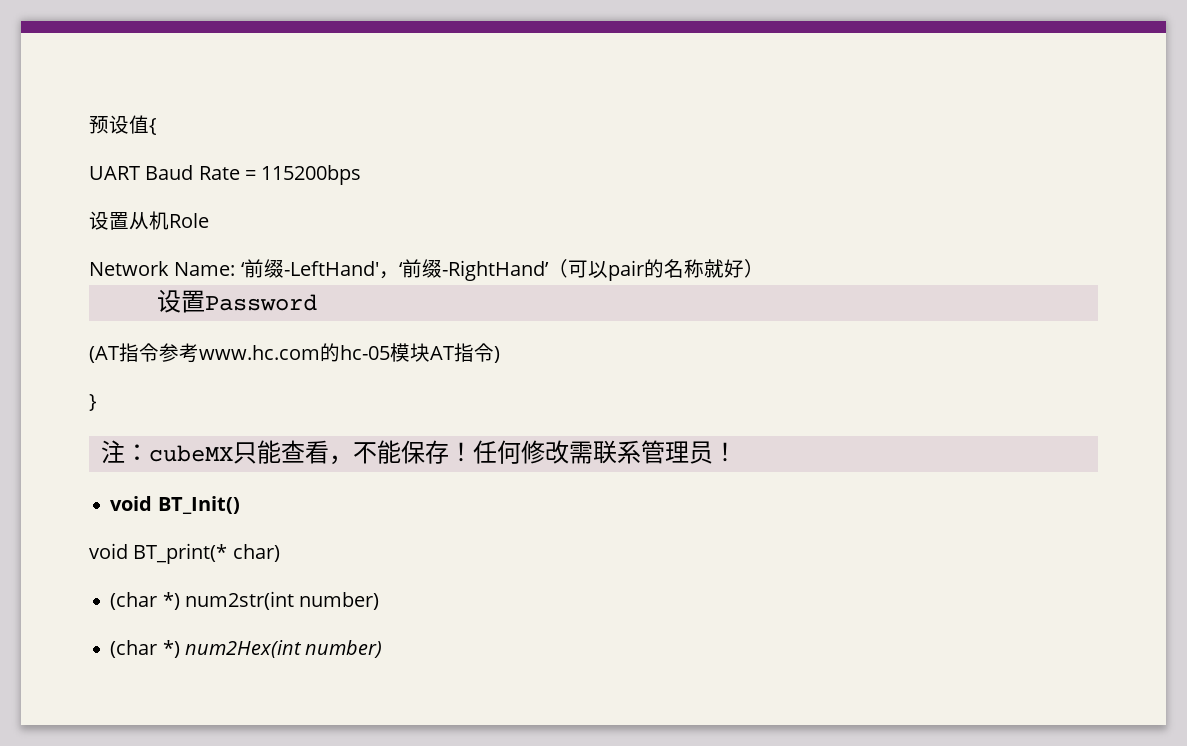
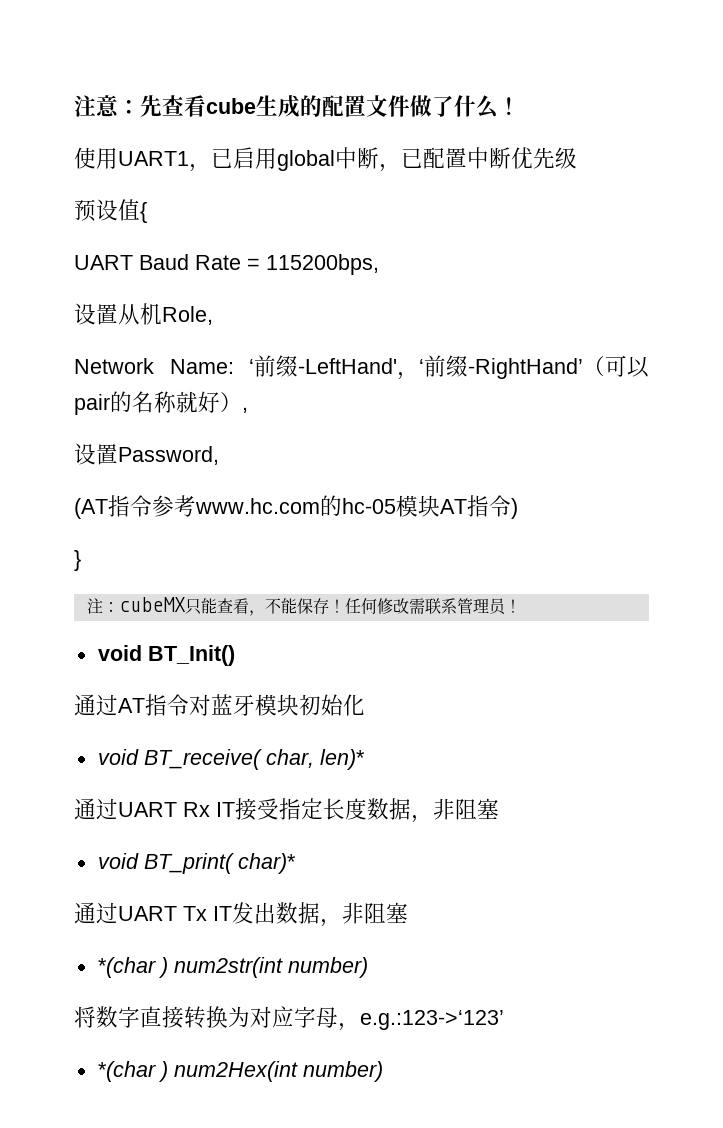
+ 注意：先查看cube生成的配置文件做了什么！
+ 使用UART1，已启用global中断，已配置中断优先级
- UART Baud Rate = 115200bps
+ UART Baud Rate = 115200bps,
- 设置从机Role
+ 设置从机Role,
- Network Name: ‘前缀-LeftHand'，‘前缀-RightHand’（可以pair的名称就好）
- 设置Password
+ Network Name: ‘前缀-LeftHand'，‘前缀-RightHand’（可以pair的名称就好）,
+ 设置Password,
- void BT_print(* char)
- (char *) num2str(int number)
- (char *) num2Hex(int number)
+ 通过AT指令对蓝牙模块初始化
+ void BT_receive( char, len)*
+ 通过UART Rx IT接受指定长度数据，非阻塞
+ void BT_print( char)*
+ 通过UART Tx IT发出数据，非阻塞
+ *(char ) num2str(int number)
+ 将数字直接转换为对应字母，e.g.:123->‘123’
+ *(char ) num2Hex(int number)

